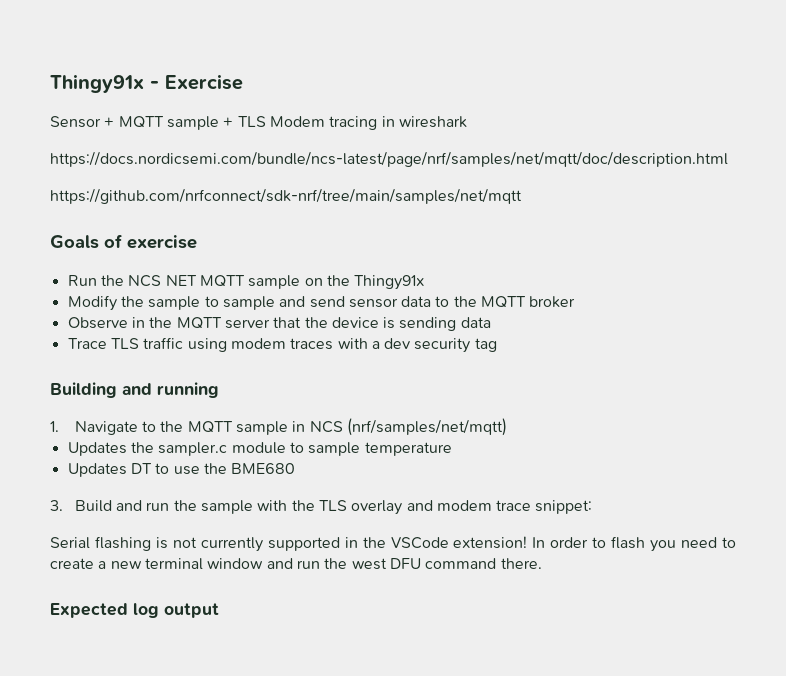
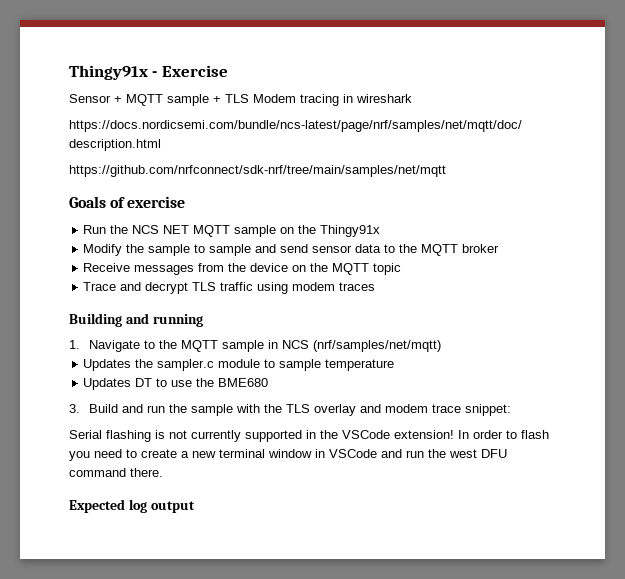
- Observe in the MQTT server that the device is sending data
+ Receive messages from the device on the MQTT topic
- Trace TLS traffic using modem traces with a dev security tag
+ Trace and decrypt TLS traffic using modem traces
- In order to flash you need to create a new terminal window and run the west DFU command there.
+ In order to flash you need to create a new terminal window in VSCode and run the west DFU command there.

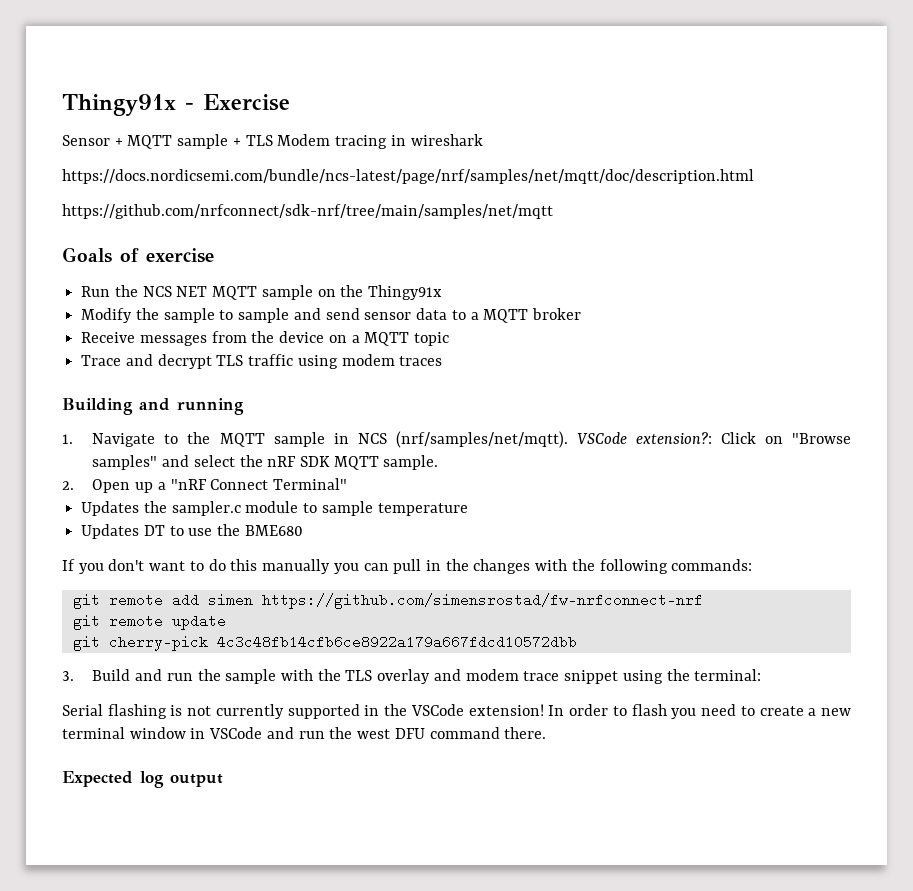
- Modify the sample to sample and send sensor data to the MQTT broker
+ Modify the sample to sample and send sensor data to a MQTT broker
- Receive messages from the device on the MQTT topic
+ Receive messages from the device on a MQTT topic
- 1. Navigate to the MQTT sample in NCS (nrf/samples/net/mqtt)
+ 1. Navigate to the MQTT sample in NCS (nrf/samples/net/mqtt). VSCode extension?: Click on "Browse samples" and select the nRF SDK MQTT sample.
+ 2. Open up a "nRF Connect Terminal"
+ If you don't want to do this manually you can pull in the changes with the following commands:
+ git remote add simen https://github.com/simensrostad/fw-nrfconnect-nrf
+ git remote update
+ git cherry-pick 4c3c48fb14cfb6ce8922a179a667fdcd10572dbb
- 3. Build and run the sample with the TLS overlay and modem trace snippet:
+ 3. Build and run the sample with the TLS overlay and modem trace snippet using the terminal:

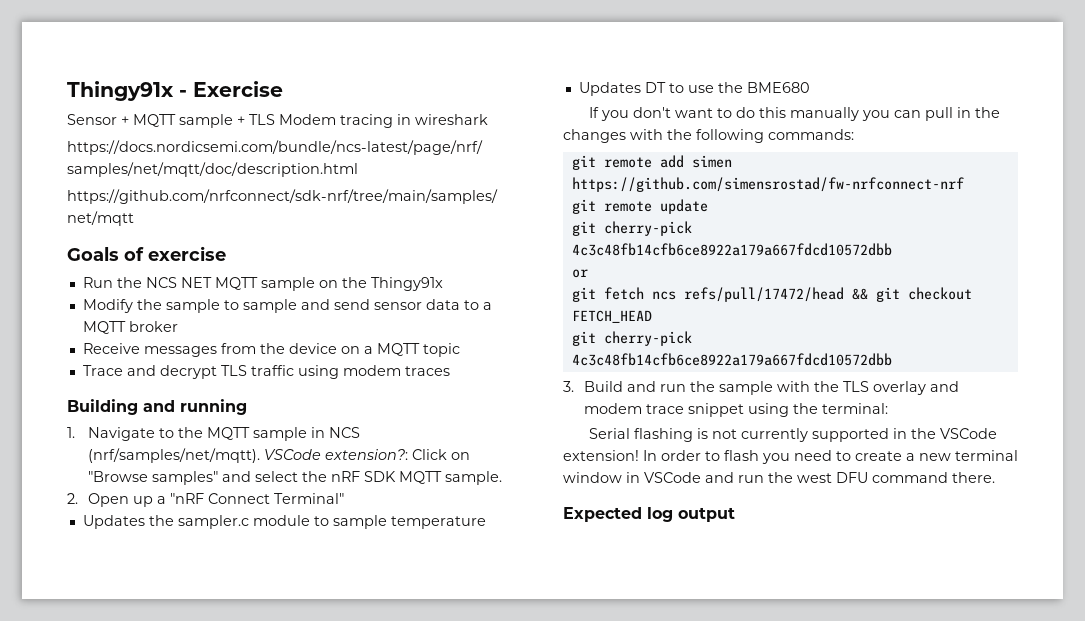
+ or
+ git fetch ncs refs/pull/17472/head && git checkout FETCH_HEAD
+ git cherry-pick 4c3c48fb14cfb6ce8922a179a667fdcd10572dbb

